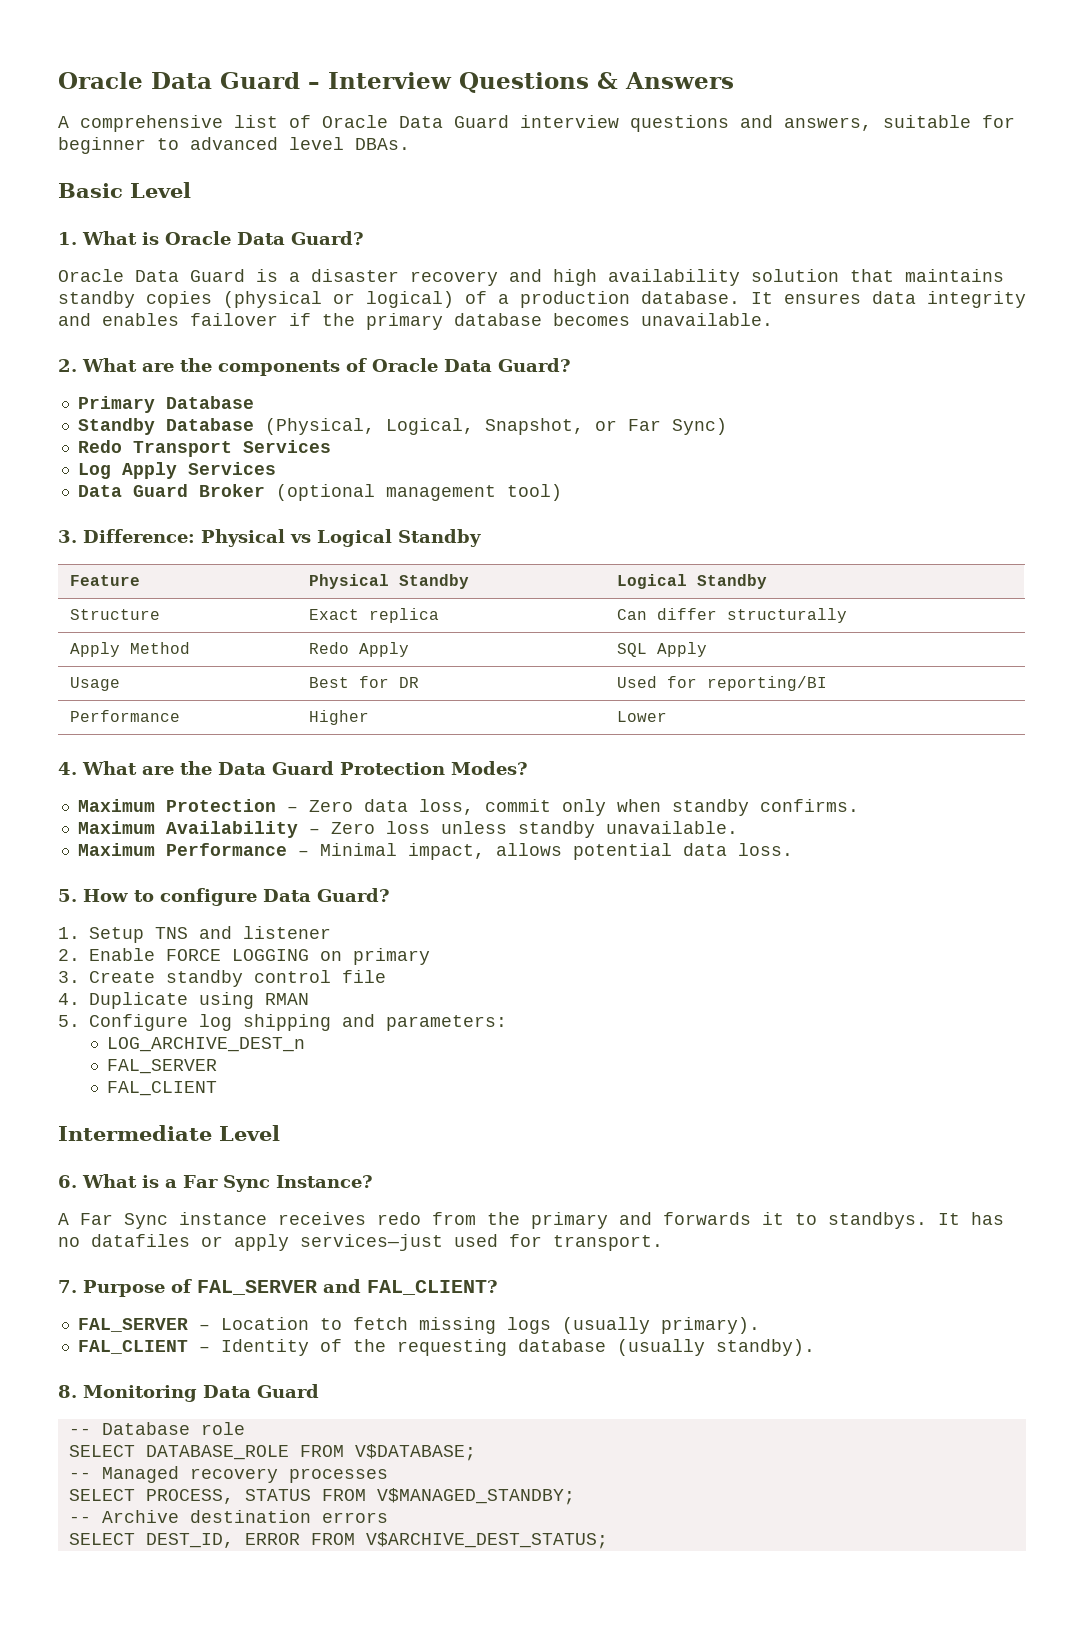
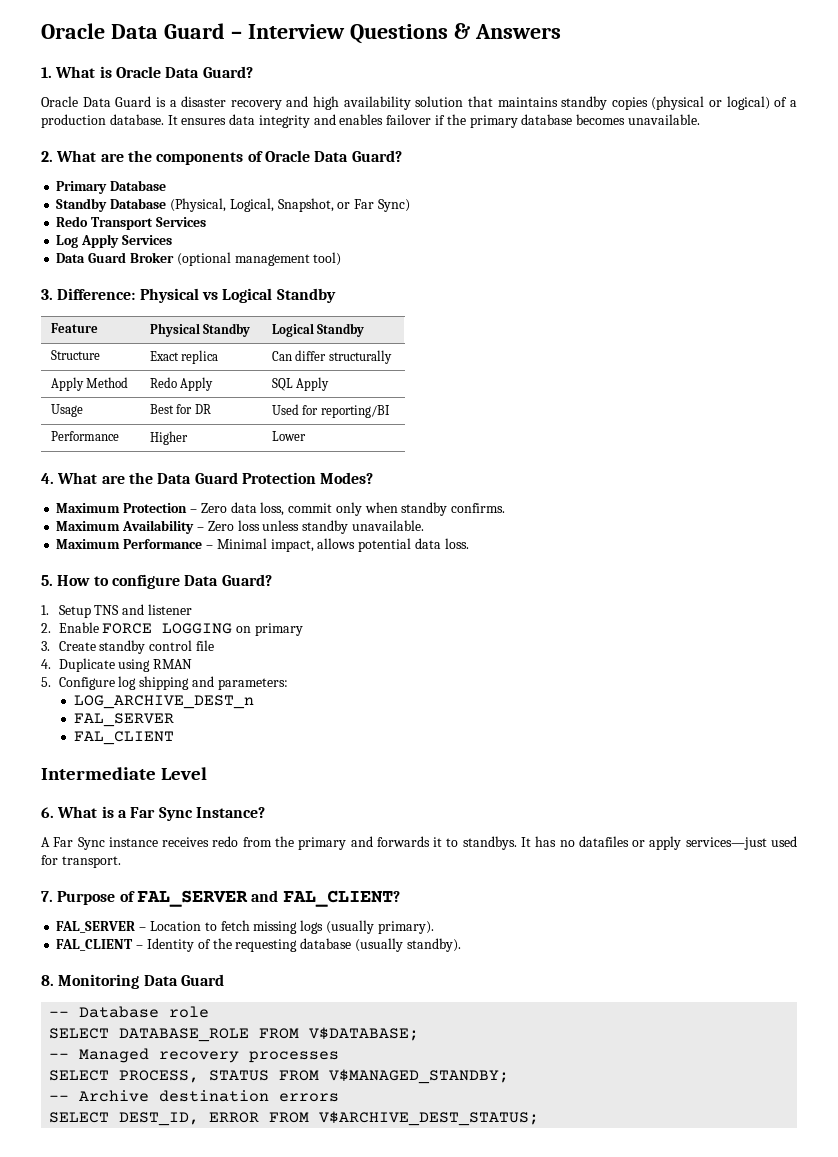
- A comprehensive list of Oracle Data Guard interview questions and answers, suitable for beginner to advanced level DBAs.
- Basic Level

